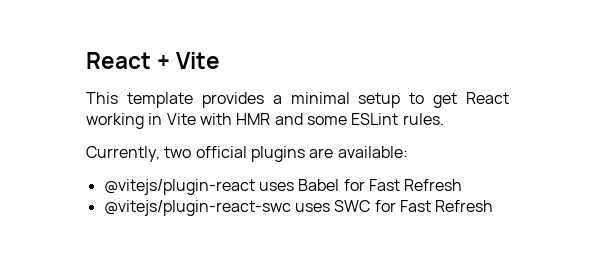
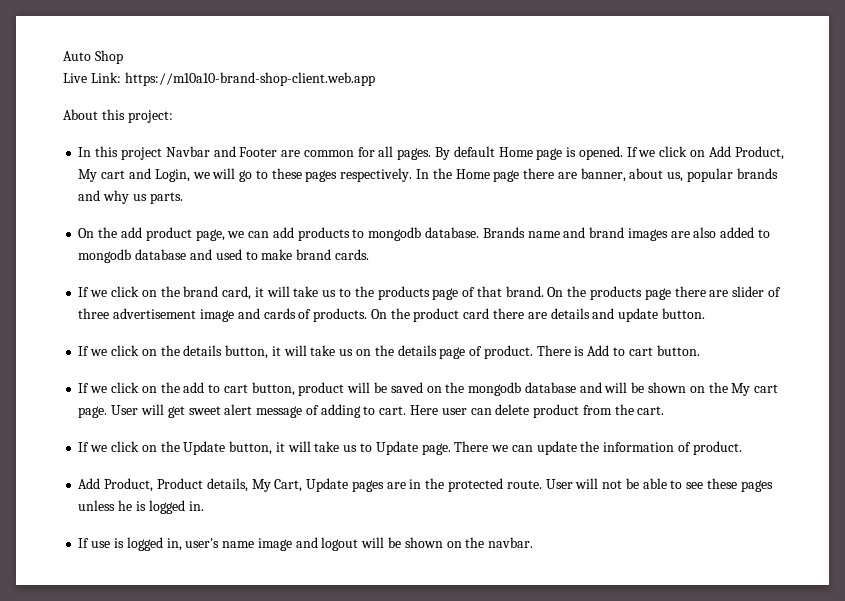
- React + Vite
- This template provides a minimal setup to get React working in Vite with HMR and some ESLint rules.
- Currently, two official plugins are available:
- @vitejs/plugin-react uses Babel for Fast Refresh
- @vitejs/plugin-react-swc uses SWC for Fast Refresh
+ Auto Shop
+ Live Link: https://m10a10-brand-shop-client.web.app
+ About this project:
+ In this project Navbar and Footer are common for all pages. By default Home page is opened. If we click on Add Product, My cart and Login, we will go to these pages respectively. In the Home page there are banner, about us, popular brands and why us parts.
+ On the add product page, we can add products to mongodb database. Brands name and brand images are also added to mongodb database and used to make brand cards.
+ If we click on the brand card, it will take us to the products page of that brand. On the products page there are slider of three advertisement image and cards of products. On the product card there are details and update button.
+ If we click on the details button, it will take us on the details page of product. There is Add to cart button.
+ If we click on the add to cart button, product will be saved on the mongodb database and will be shown on the My cart page. User will get sweet alert message of adding to cart. Here user can delete product from the cart.
+ If we click on the Update button, it will take us to Update page. There we can update the information of product.
+ Add Product, Product details, My Cart, Update pages are in the protected route. User will not be able to see these pages unless he is logged in.
+ If use is logged in, user's name image and logout will be shown on the navbar.

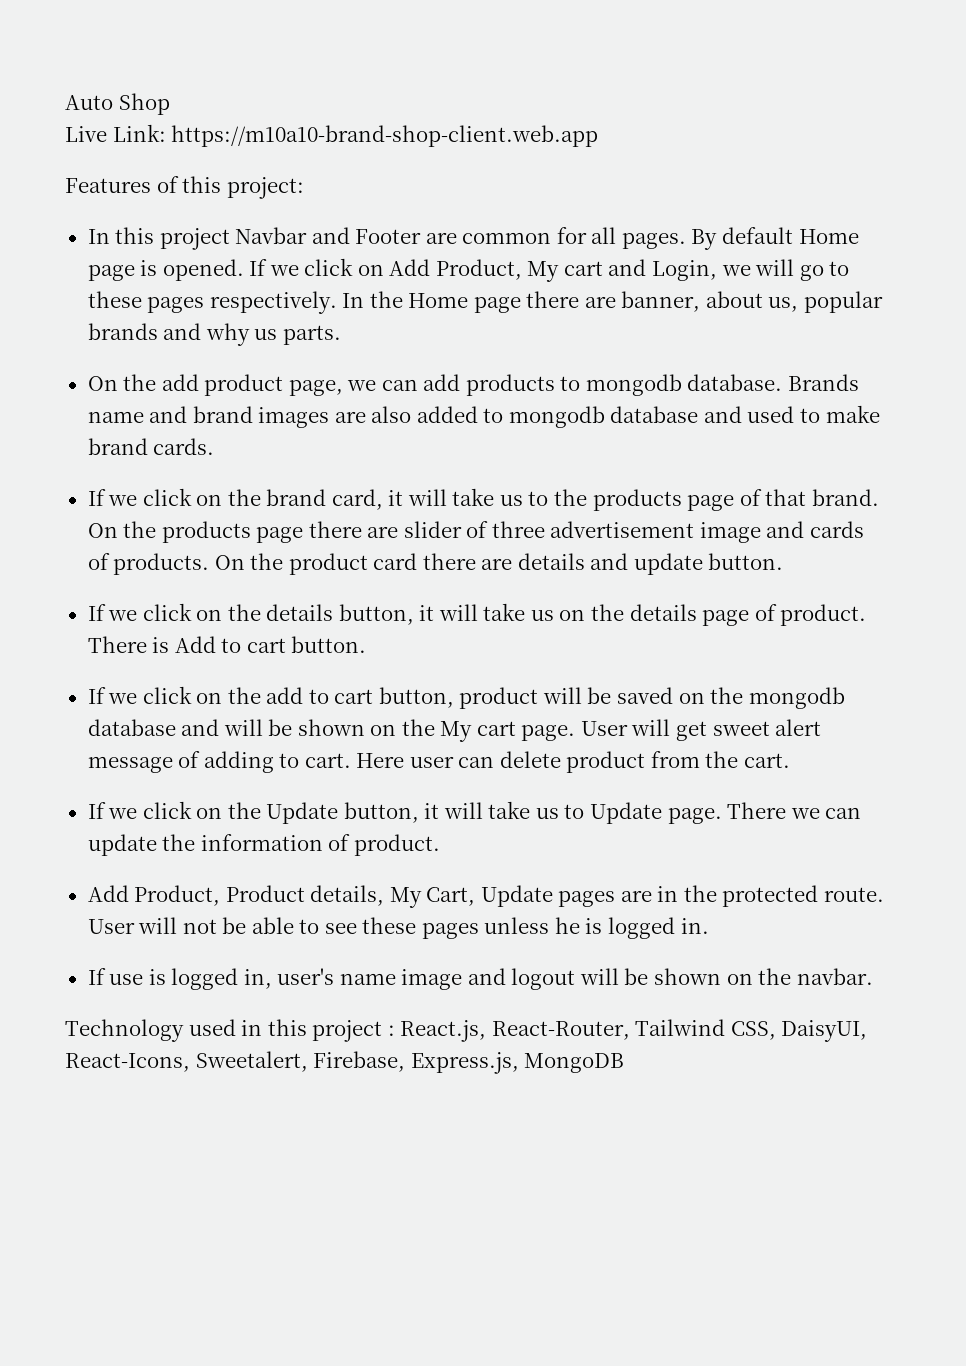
- About this project:
+ Features of this project:
+ Technology used in this project : React.js, React-Router, Tailwind CSS, DaisyUI, React-Icons, Sweetalert, Firebase, Express.js, MongoDB

